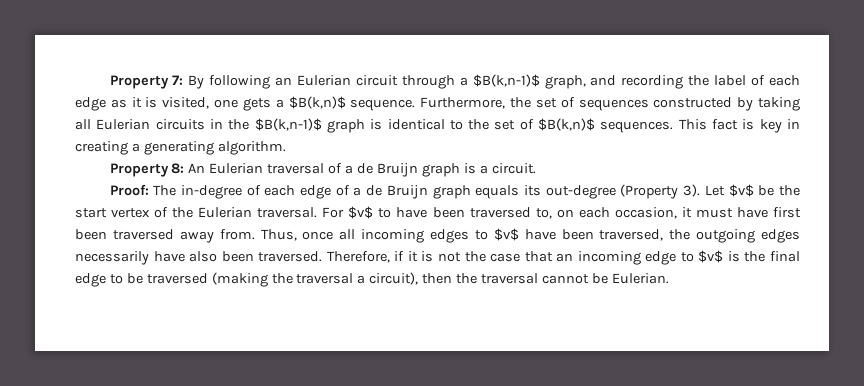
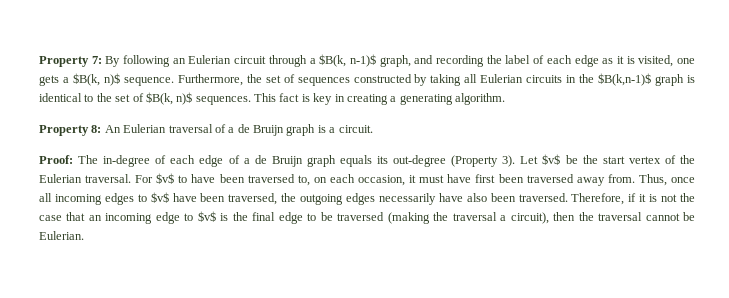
- Property 7: By following an Eulerian circuit through a $B(k,n-1)$ graph, and recording the label of each edge as it is visited, one gets a $B(k,n)$ sequence.
+ Property 7: By following an Eulerian circuit through a $B(k, n-1)$ graph, and recording the label of each edge as it is visited, one gets a $B(k, n)$ sequence.
- Furthermore, the set of sequences constructed by taking all Eulerian circuits in the $B(k,n-1)$ graph is identical to the set of $B(k,n)$ sequences.
+ Furthermore, the set of sequences constructed by taking all Eulerian circuits in the $B(k,n-1)$ graph is identical to the set of $B(k, n)$ sequences.

